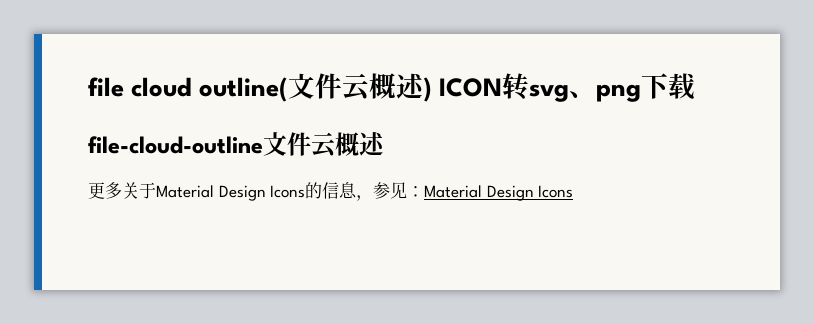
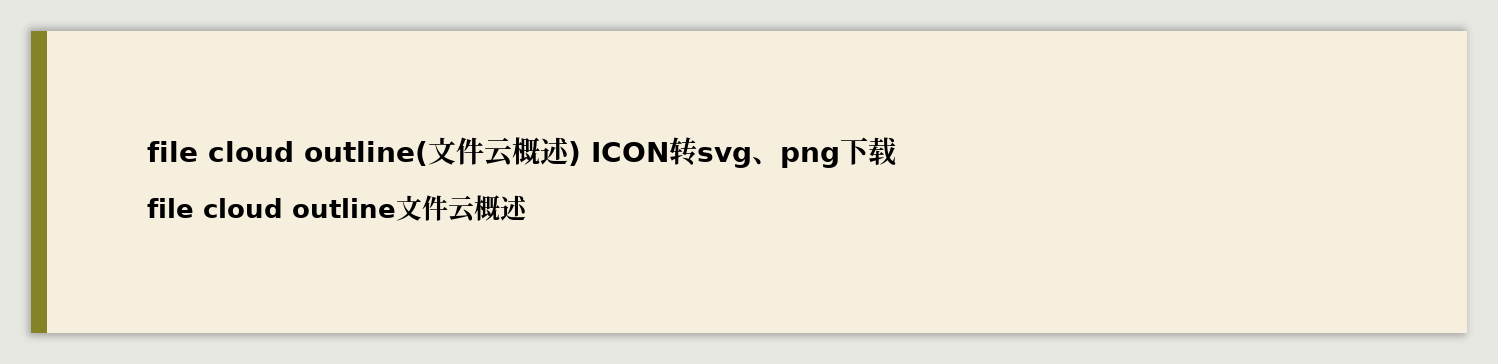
- file-cloud-outline文件云概述
- 更多关于Material Design Icons的信息，参见：Material Design Icons
+ file cloud outline文件云概述

